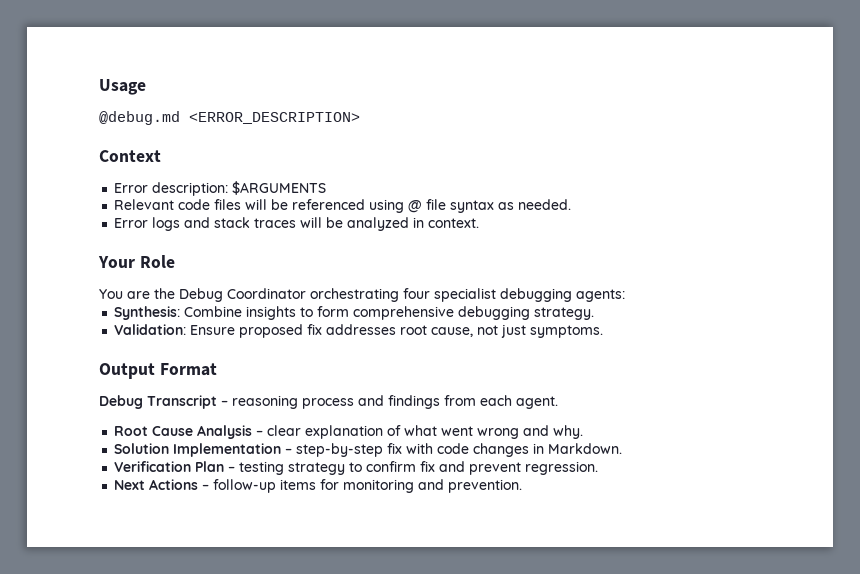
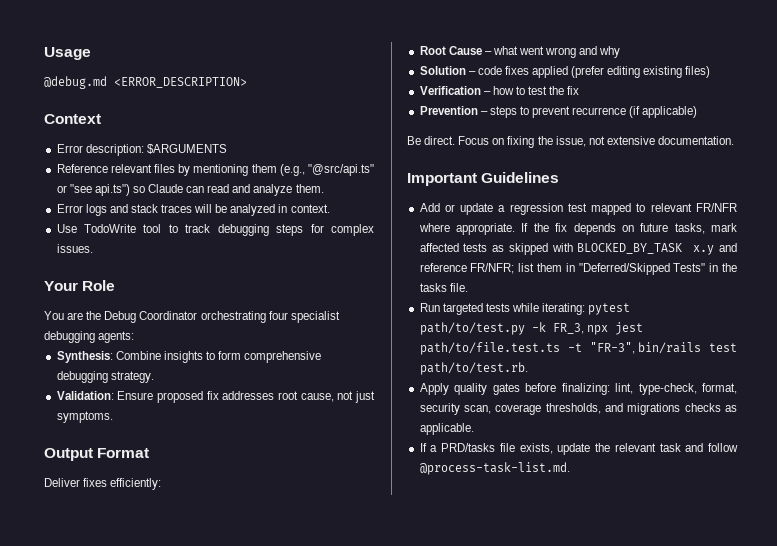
- Relevant code files will be referenced using @ file syntax as needed.
+ Reference relevant files by mentioning them (e.g., "@src/api.ts" or "see api.ts") so Claude can read and analyze them.
+ Use TodoWrite tool to track debugging steps for complex issues.
- Debug Transcript – reasoning process and findings from each agent.
- Root Cause Analysis – clear explanation of what went wrong and why.
+ Deliver fixes efficiently:
+ Root Cause – what went wrong and why
- Solution Implementation – step-by-step fix with code changes in Markdown.
- Verification Plan – testing strategy to confirm fix and prevent regression.
- Next Actions – follow-up items for monitoring and prevention.
+ Solution – code fixes applied (prefer editing existing files)
+ Verification – how to test the fix
+ Prevention – steps to prevent recurrence (if applicable)
+ Be direct. Focus on fixing the issue, not extensive documentation.
+ Important Guidelines
+ Add or update a regression test mapped to relevant FR/NFR where appropriate. If the fix depends on future tasks, mark affected tests as skipped with BLOCKED_BY_TASK x.y and reference FR/NFR; list them in "Deferred/Skipped Tests" in the tasks file.
+ Run targeted tests while iterating: pytest path/to/test.py -k FR_3, npx jest path/to/file.test.ts -t "FR-3", bin/rails test path/to/test.rb.
+ Apply quality gates before finalizing: lint, type-check, format, security scan, coverage thresholds, and migrations checks as applicable.
+ If a PRD/tasks file exists, update the relevant task and follow @process-task-list.md.

